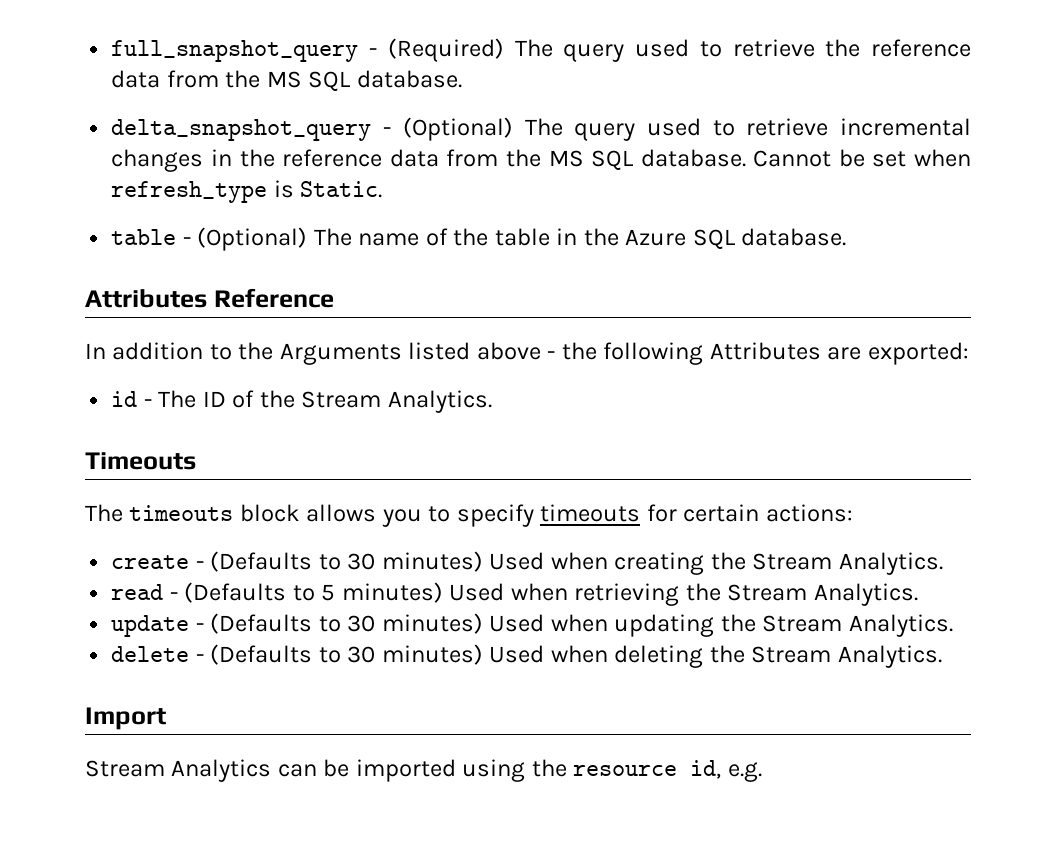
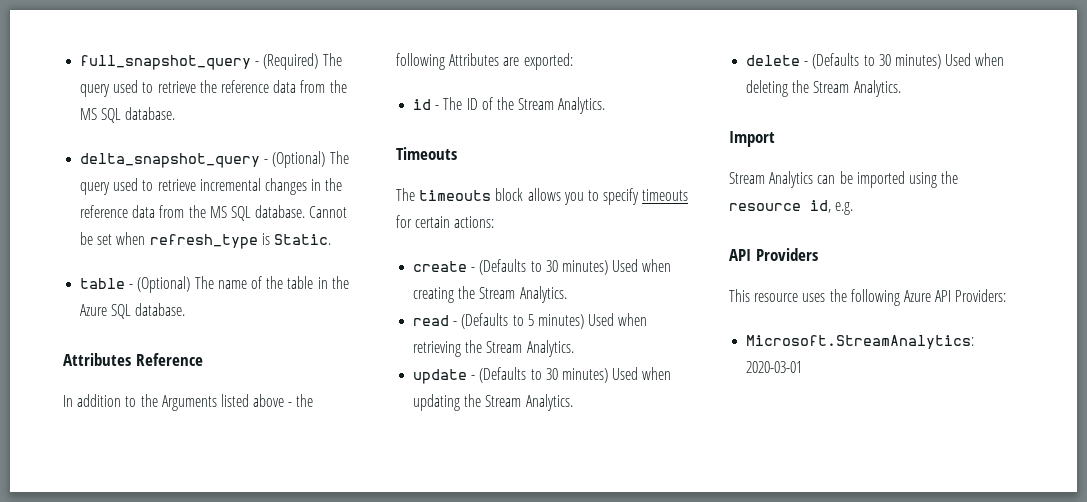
+ API Providers
+ This resource uses the following Azure API Providers:
+ Microsoft.StreamAnalytics: 2020-03-01

